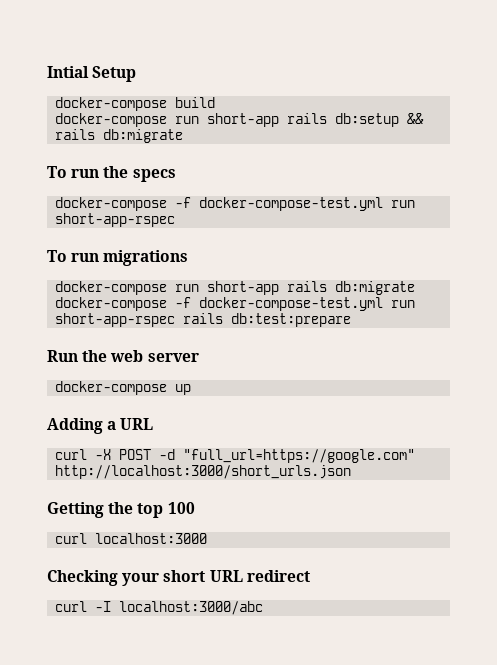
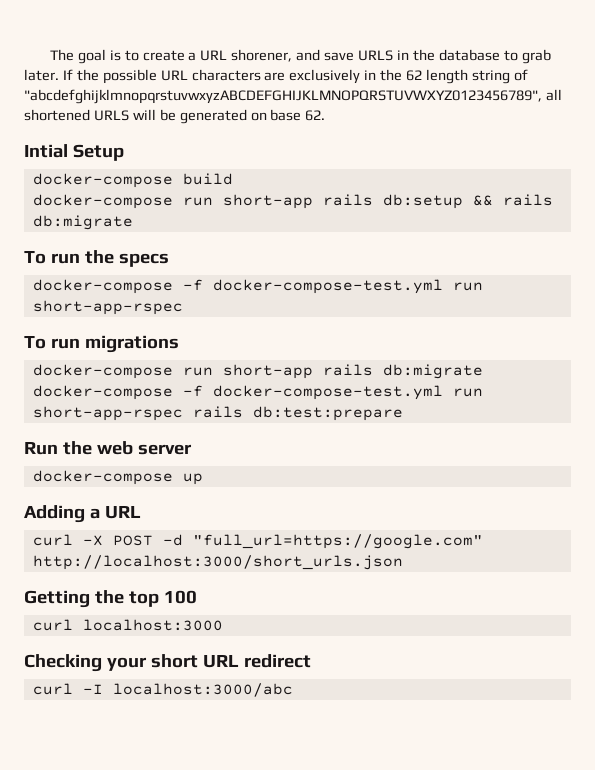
+ The goal is to create a URL shorener, and save URLS in the database to grab later. If the possible URL characters are exclusively in the 62 length string of "abcdefghijklmnopqrstuvwxyzABCDEFGHIJKLMNOPQRSTUVWXYZ0123456789", all shortened URLS will be generated on base 62.

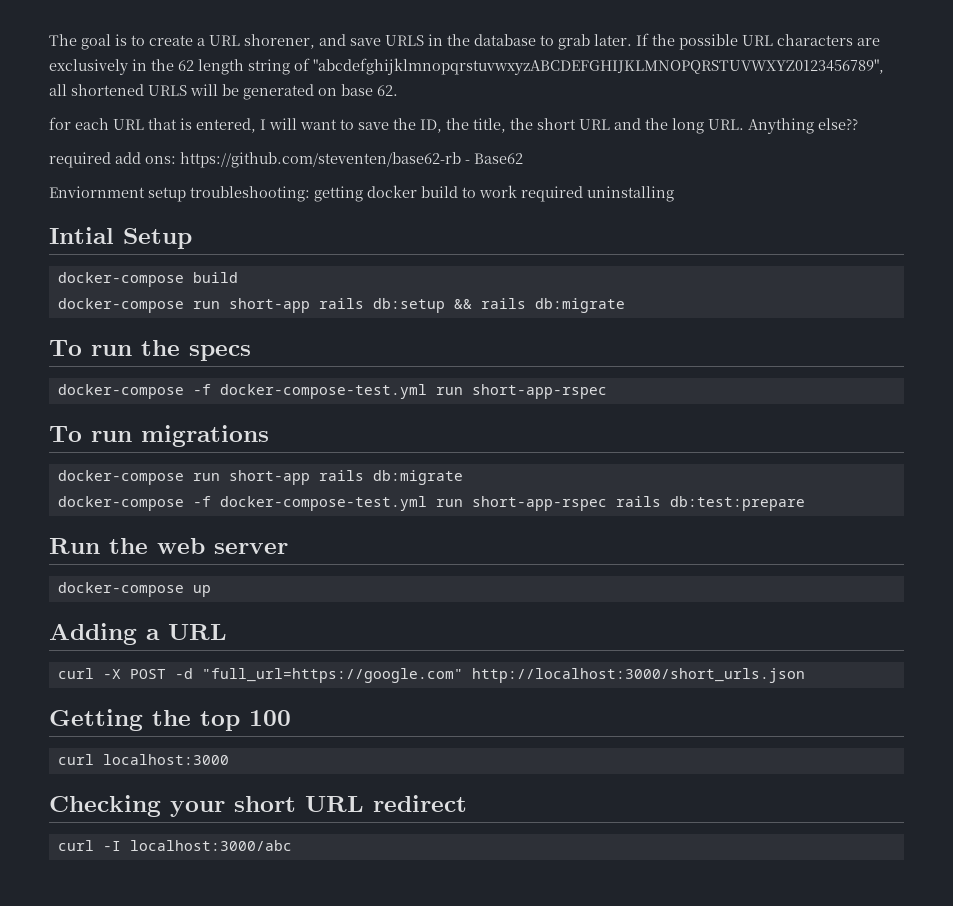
+ for each URL that is entered, I will want to save the ID, the title, the short URL and the long URL. Anything else??
+ required add ons: https://github.com/steventen/base62-rb - Base62
+ Enviornment setup troubleshooting: getting docker build to work required uninstalling

